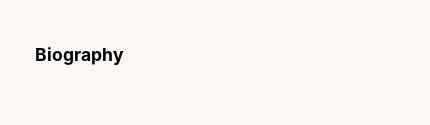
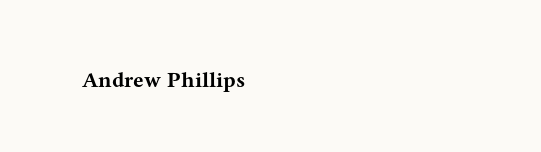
- Biography
+ Andrew Phillips

